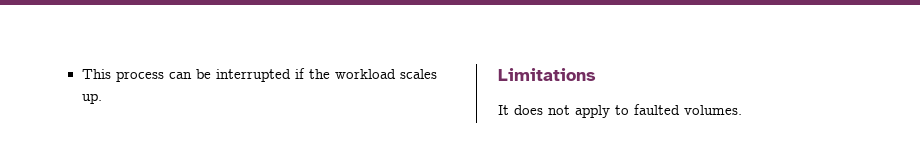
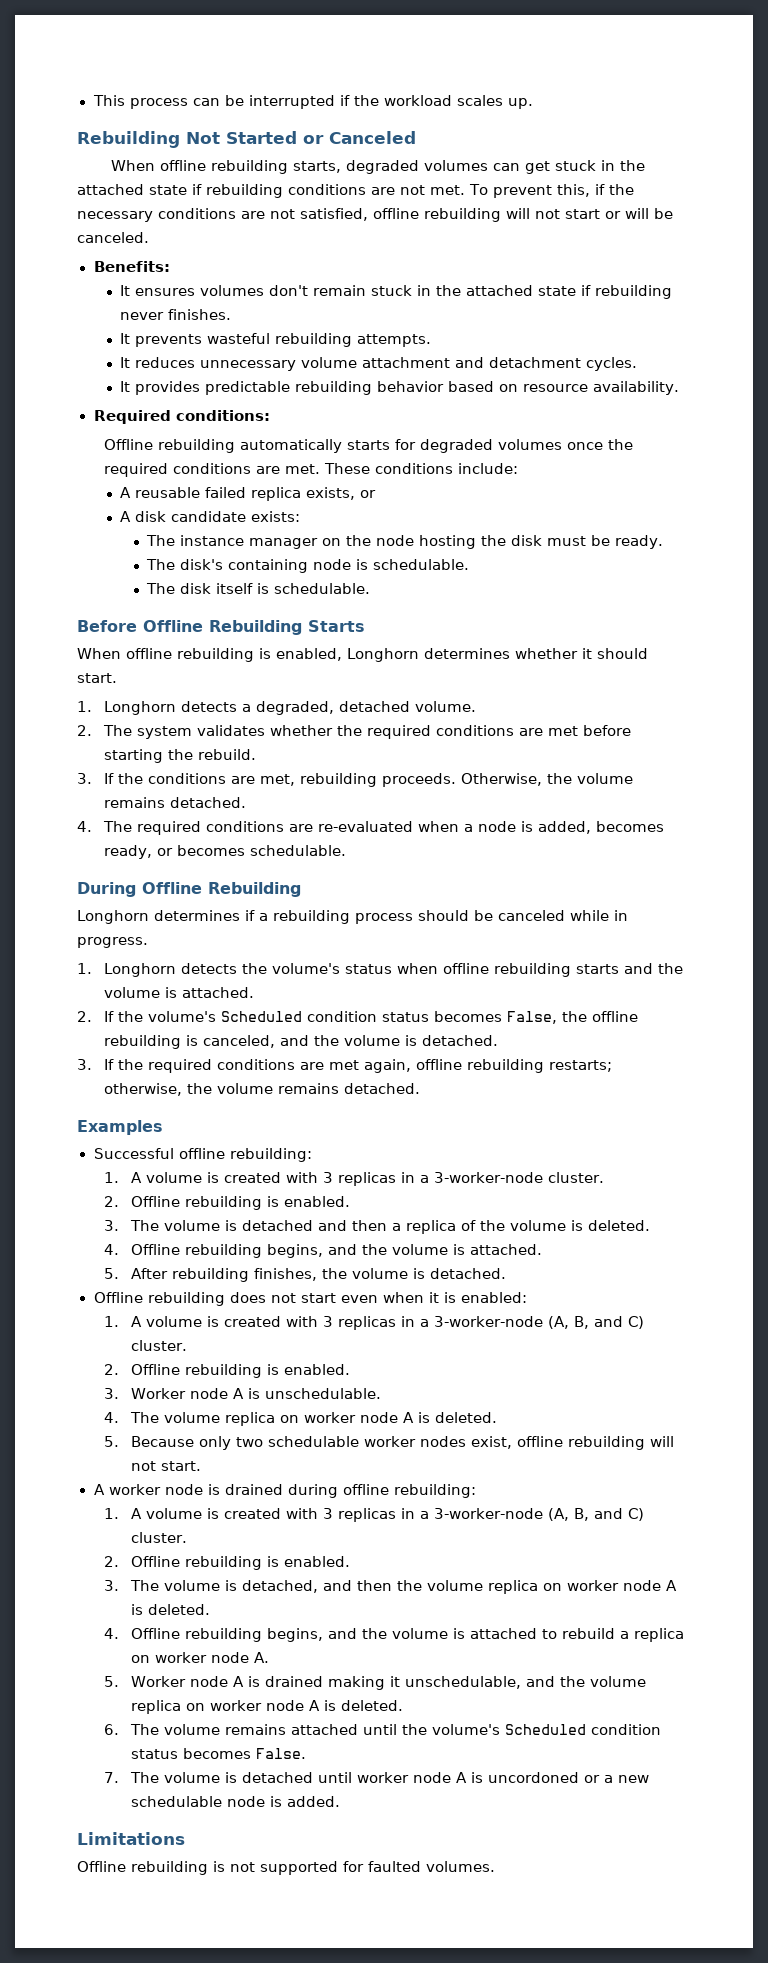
+ Rebuilding Not Started or Canceled
+ When offline rebuilding starts, degraded volumes can get stuck in the attached state if rebuilding conditions are not met. To prevent this, if the necessary conditions are not satisfied, offline rebuilding will not start or will be canceled.
+ Benefits:
+ It ensures volumes don't remain stuck in the attached state if rebuilding never finishes.
+ It prevents wasteful rebuilding attempts.
+ It reduces unnecessary volume attachment and detachment cycles.
+ It provides predictable rebuilding behavior based on resource availability.
+ Required conditions:
+ Offline rebuilding automatically starts for degraded volumes once the required conditions are met. These conditions include:
+ A reusable failed replica exists, or
+ A disk candidate exists:
+ The instance manager on the node hosting the disk must be ready.
+ The disk's containing node is schedulable.
+ The disk itself is schedulable.
+ Before Offline Rebuilding Starts
+ When offline rebuilding is enabled, Longhorn determines whether it should start.
+ 1. Longhorn detects a degraded, detached volume.
+ 2. The system validates whether the required conditions are met before starting the rebuild.
+ 3. If the conditions are met, rebuilding proceeds. Otherwise, the volume remains detached.
+ 4. The required conditions are re-evaluated when a node is added, becomes ready, or becomes schedulable.
+ During Offline Rebuilding
+ Longhorn determines if a rebuilding process should be canceled while in progress.
+ 1. Longhorn detects the volume's status when offline rebuilding starts and the volume is attached.
+ 2. If the volume's Scheduled condition status becomes False, the offline rebuilding is canceled, and the volume is detached.
+ 3. If the required conditions are met again, offline rebuilding restarts; otherwise, the volume remains detached.
+ Examples
+ Successful offline rebuilding:
+ 1. A volume is created with 3 replicas in a 3-worker-node cluster.
+ 2. Offline rebuilding is enabled.
+ 3. The volume is detached and then a replica of the volume is deleted.
+ 4. Offline rebuilding begins, and the volume is attached.
+ 5. After rebuilding finishes, the volume is detached.
+ Offline rebuilding does not start even when it is enabled:
+ 1. A volume is created with 3 replicas in a 3-worker-node (A, B, and C) cluster.
+ 2. Offline rebuilding is enabled.
+ 3. Worker node A is unschedulable.
+ 4. The volume replica on worker node A is deleted.
+ 5. Because only two schedulable worker nodes exist, offline rebuilding will not start.
+ A worker node is drained during offline rebuilding:
+ 1. A volume is created with 3 replicas in a 3-worker-node (A, B, and C) cluster.
+ 2. Offline rebuilding is enabled.
+ 3. The volume is detached, and then the volume replica on worker node A is deleted.
+ 4. Offline rebuilding begins, and the volume is attached to rebuild a replica on worker node A.
+ 5. Worker node A is drained making it unschedulable, and the volume replica on worker node A is deleted.
+ 6. The volume remains attached until the volume's Scheduled condition status becomes False.
+ 7. The volume is detached until worker node A is uncordoned or a new schedulable node is added.
  Limitations
- It does not apply to faulted volumes.
+ Offline rebuilding is not supported for faulted volumes.

